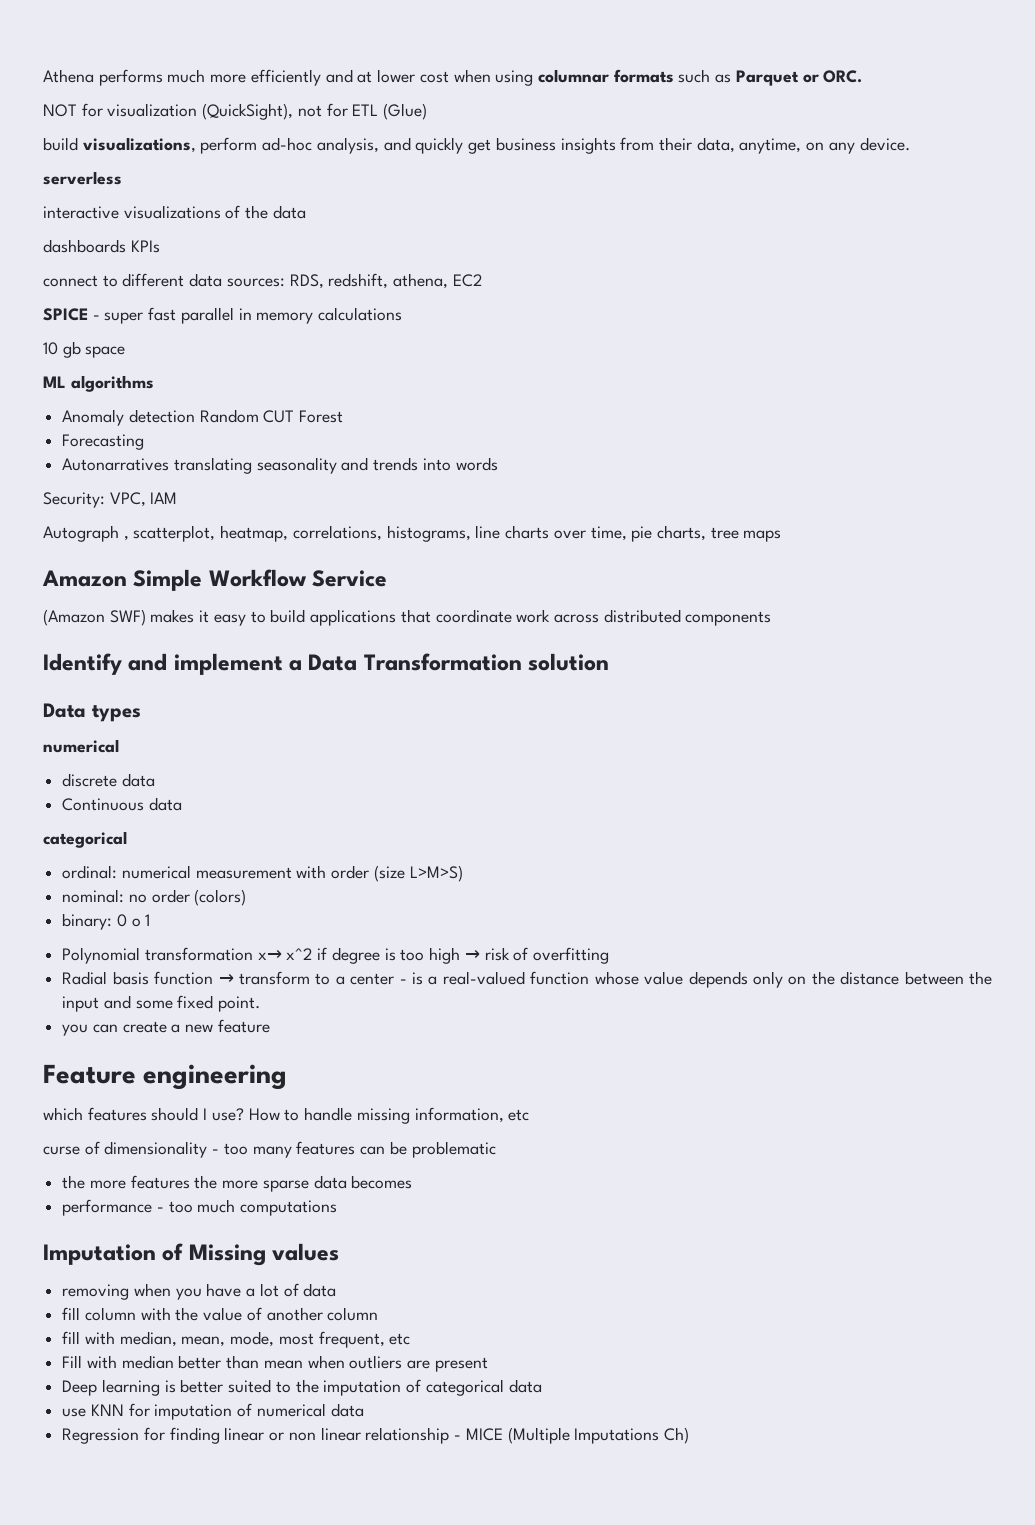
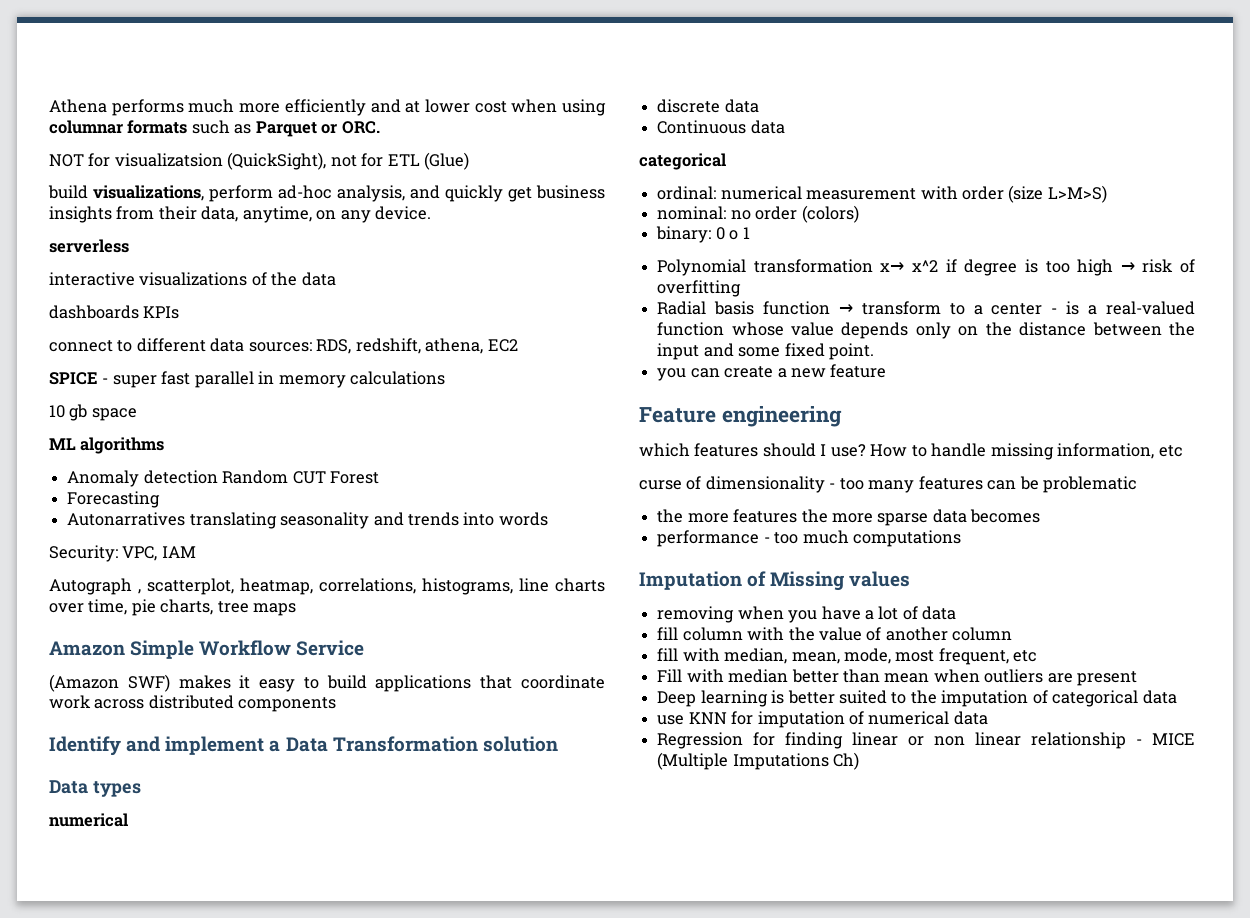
- NOT for visualization (QuickSight), not for ETL (Glue)
+ NOT for visualizatsion (QuickSight), not for ETL (Glue)

